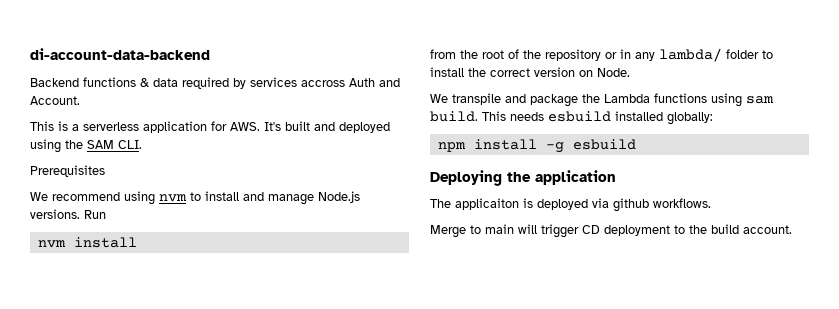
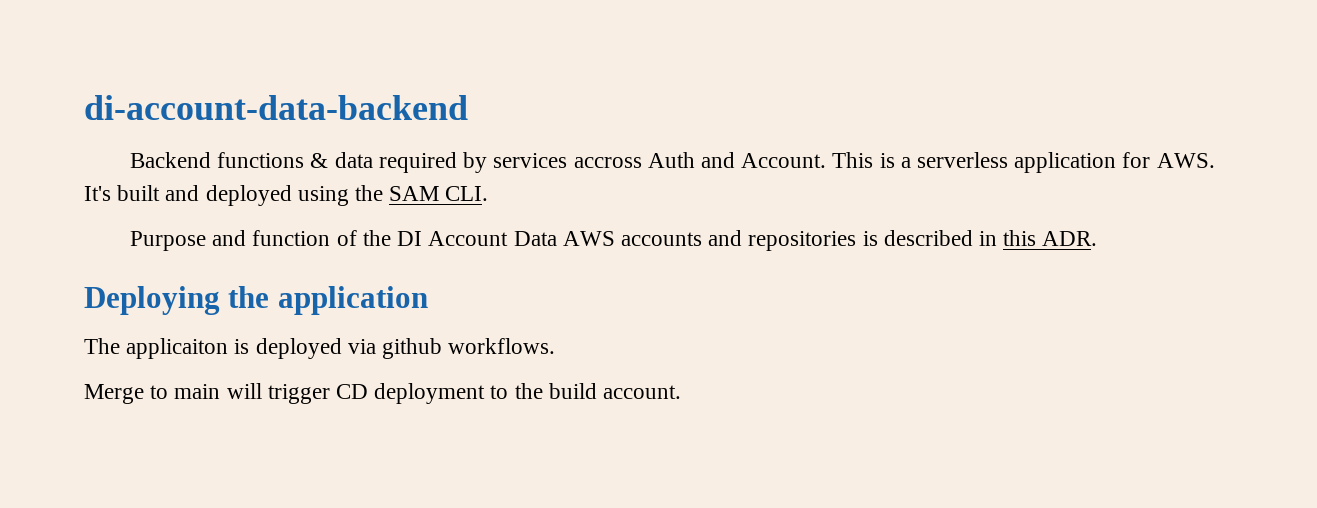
- Backend functions & data required by services accross Auth and Account.
- This is a serverless application for AWS. It's built and deployed using the SAM CLI.
+ Backend functions & data required by services accross Auth and Account. This is a serverless application for AWS. It's built and deployed using the SAM CLI.
- Prerequisites
- We recommend using nvm to install and manage Node.js versions. Run
- nvm install
- from the root of the repository or in any lambda/ folder to install the correct version on Node.
- We transpile and package the Lambda functions using sam build. This needs esbuild installed globally:
- npm install -g esbuild
+ Purpose and function of the DI Account Data AWS accounts and repositories is described in this ADR.

